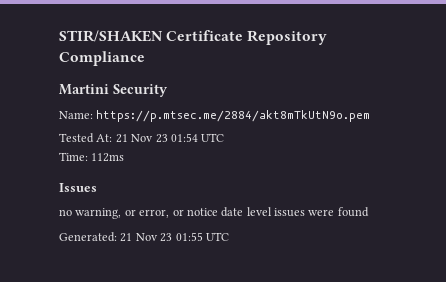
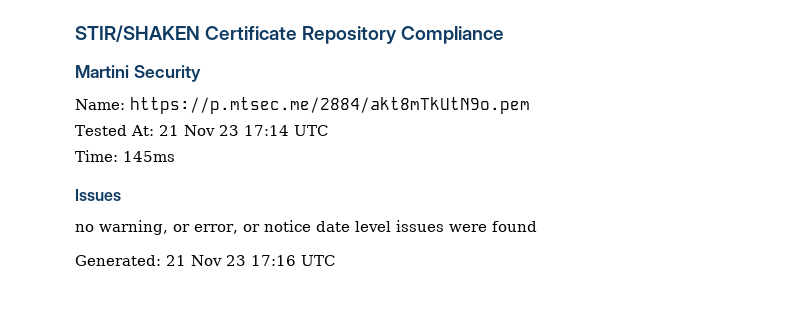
- Tested At: 21 Nov 23 01:54 UTC
+ Tested At: 21 Nov 23 17:14 UTC
- Time: 112ms
+ Time: 145ms
- Generated: 21 Nov 23 01:55 UTC
+ Generated: 21 Nov 23 17:16 UTC

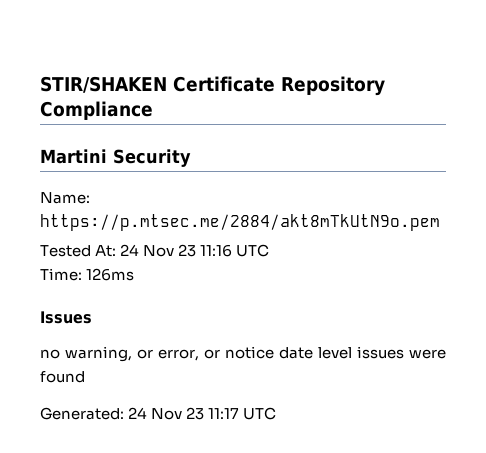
- Tested At: 21 Nov 23 17:14 UTC
+ Tested At: 24 Nov 23 11:16 UTC
- Time: 145ms
+ Time: 126ms
- Generated: 21 Nov 23 17:16 UTC
+ Generated: 24 Nov 23 11:17 UTC

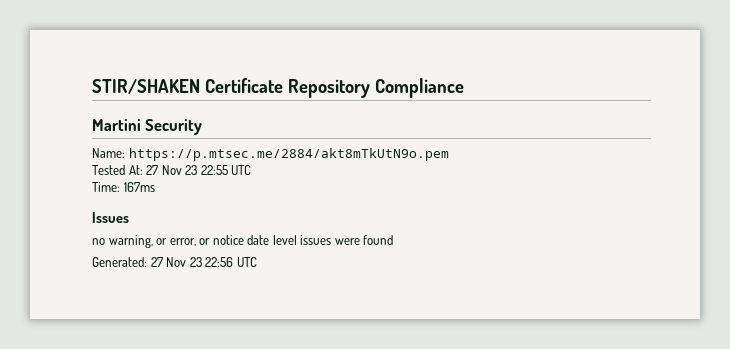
- Tested At: 24 Nov 23 11:16 UTC
+ Tested At: 27 Nov 23 22:55 UTC
- Time: 126ms
+ Time: 167ms
- Generated: 24 Nov 23 11:17 UTC
+ Generated: 27 Nov 23 22:56 UTC

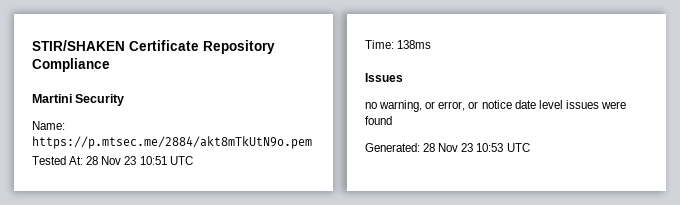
- Tested At: 27 Nov 23 22:55 UTC
+ Tested At: 28 Nov 23 10:51 UTC
- Time: 167ms
+ Time: 138ms
- Generated: 27 Nov 23 22:56 UTC
+ Generated: 28 Nov 23 10:53 UTC

